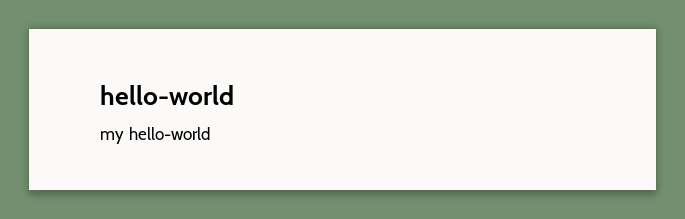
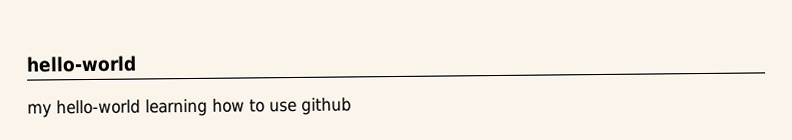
- my hello-world
+ my hello-world learning how to use github

